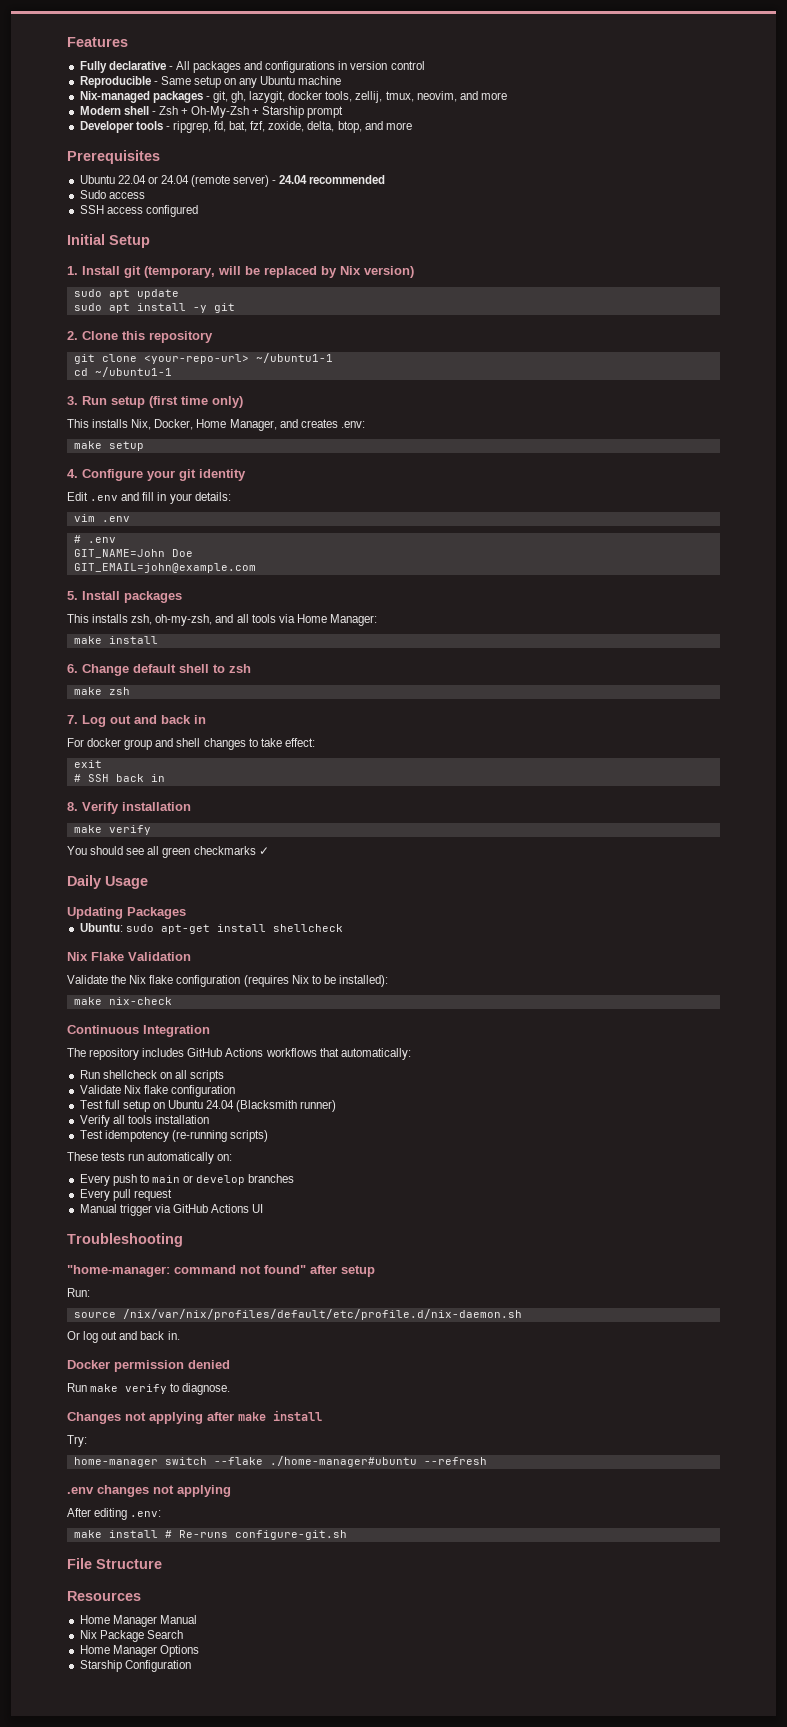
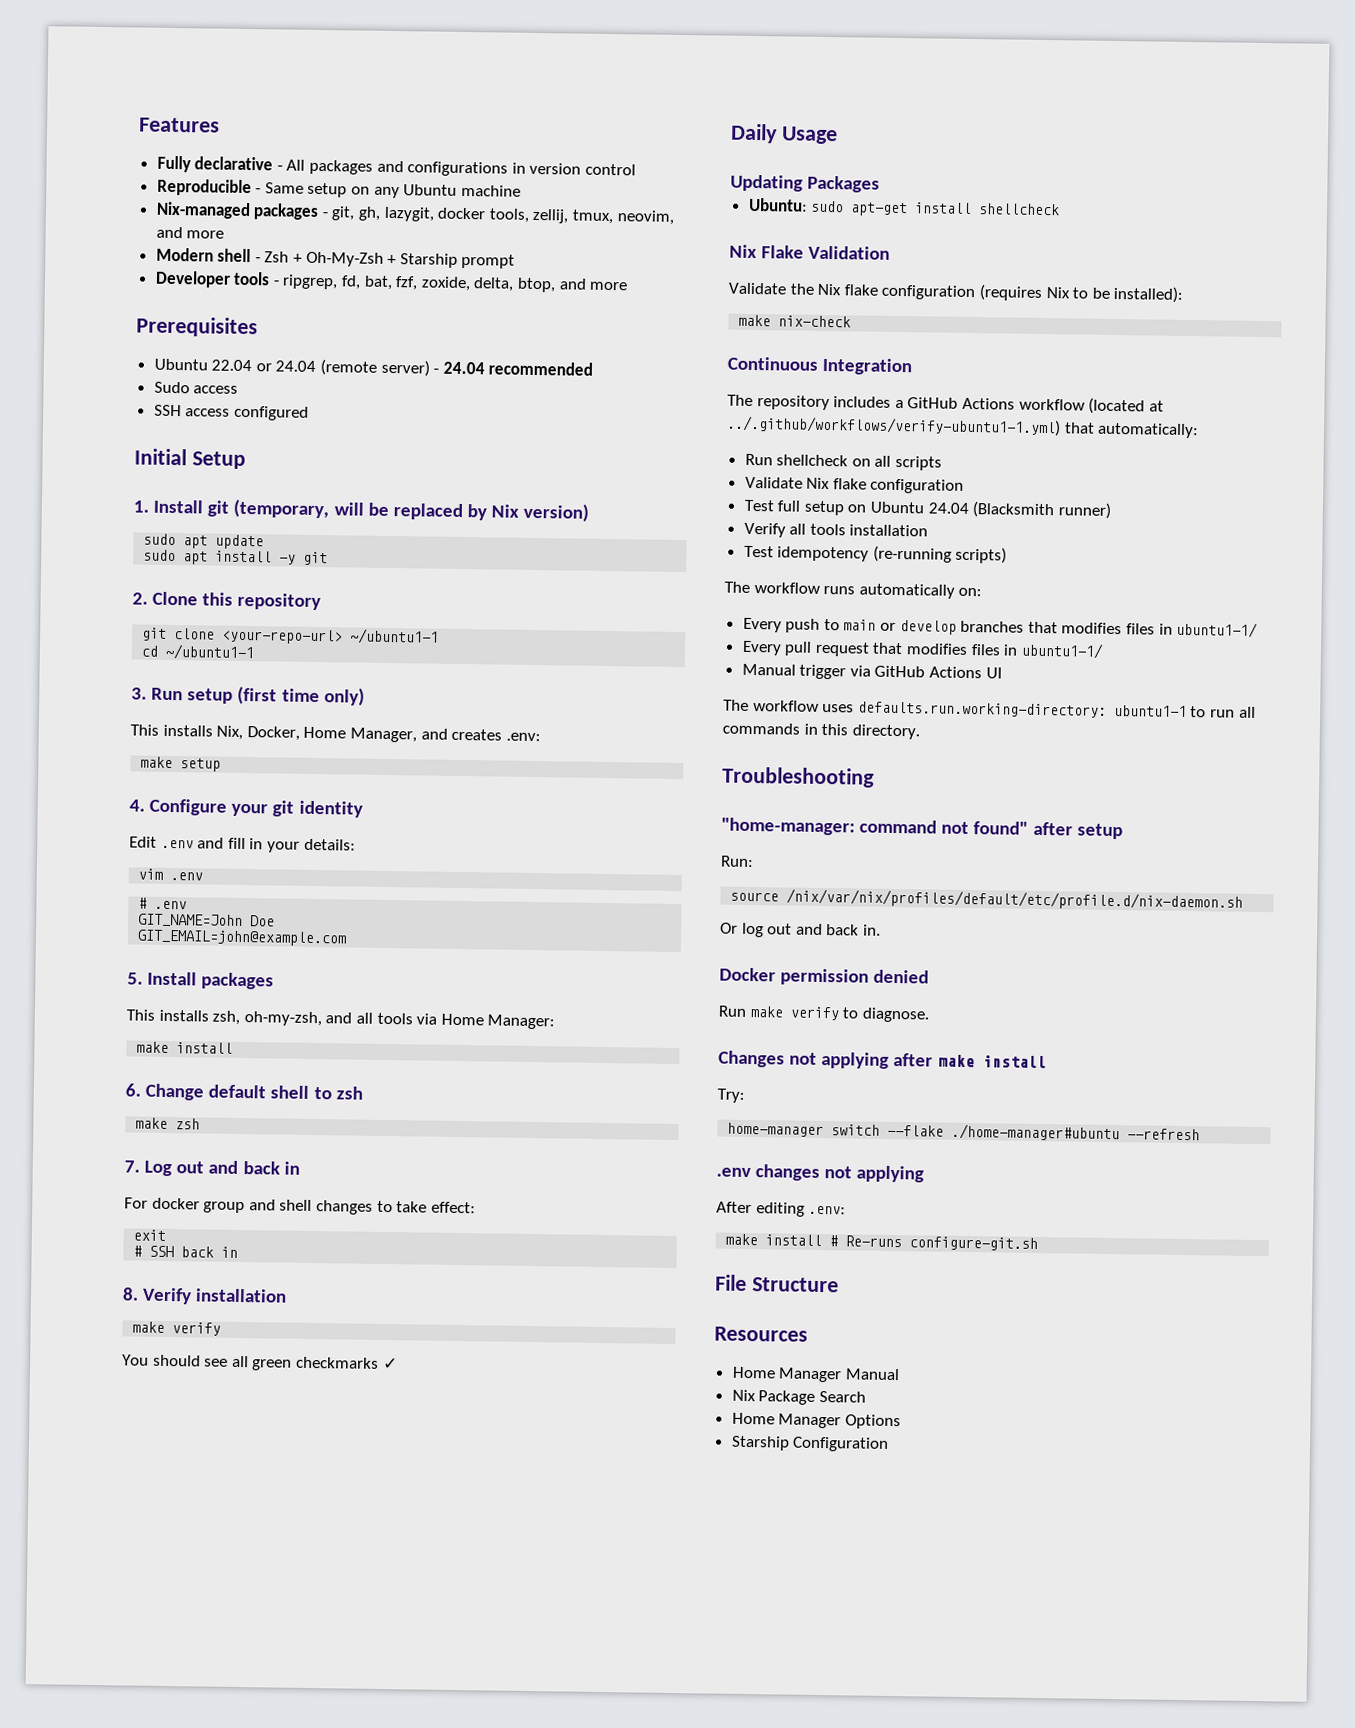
- The repository includes GitHub Actions workflows that automatically:
+ The repository includes a GitHub Actions workflow (located at ../.github/workflows/verify-ubuntu1-1.yml) that automatically:
- These tests run automatically on:
+ The workflow runs automatically on:
- Every push to main or develop branches
- Every pull request
+ Every push to main or develop branches that modifies files in ubuntu1-1/
+ Every pull request that modifies files in ubuntu1-1/
+ The workflow uses defaults.run.working-directory: ubuntu1-1 to run all commands in this directory.

